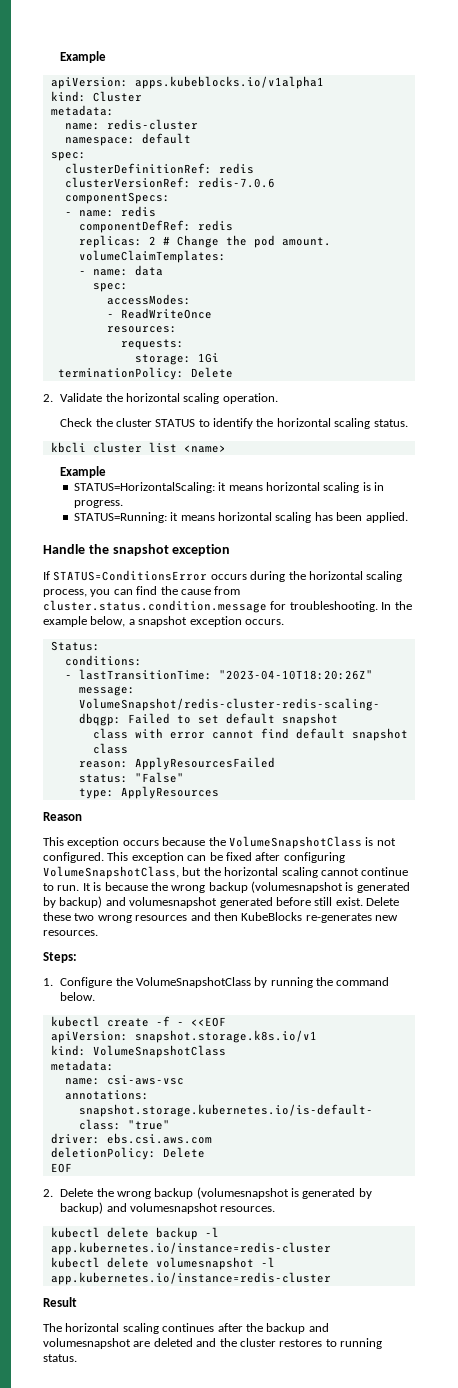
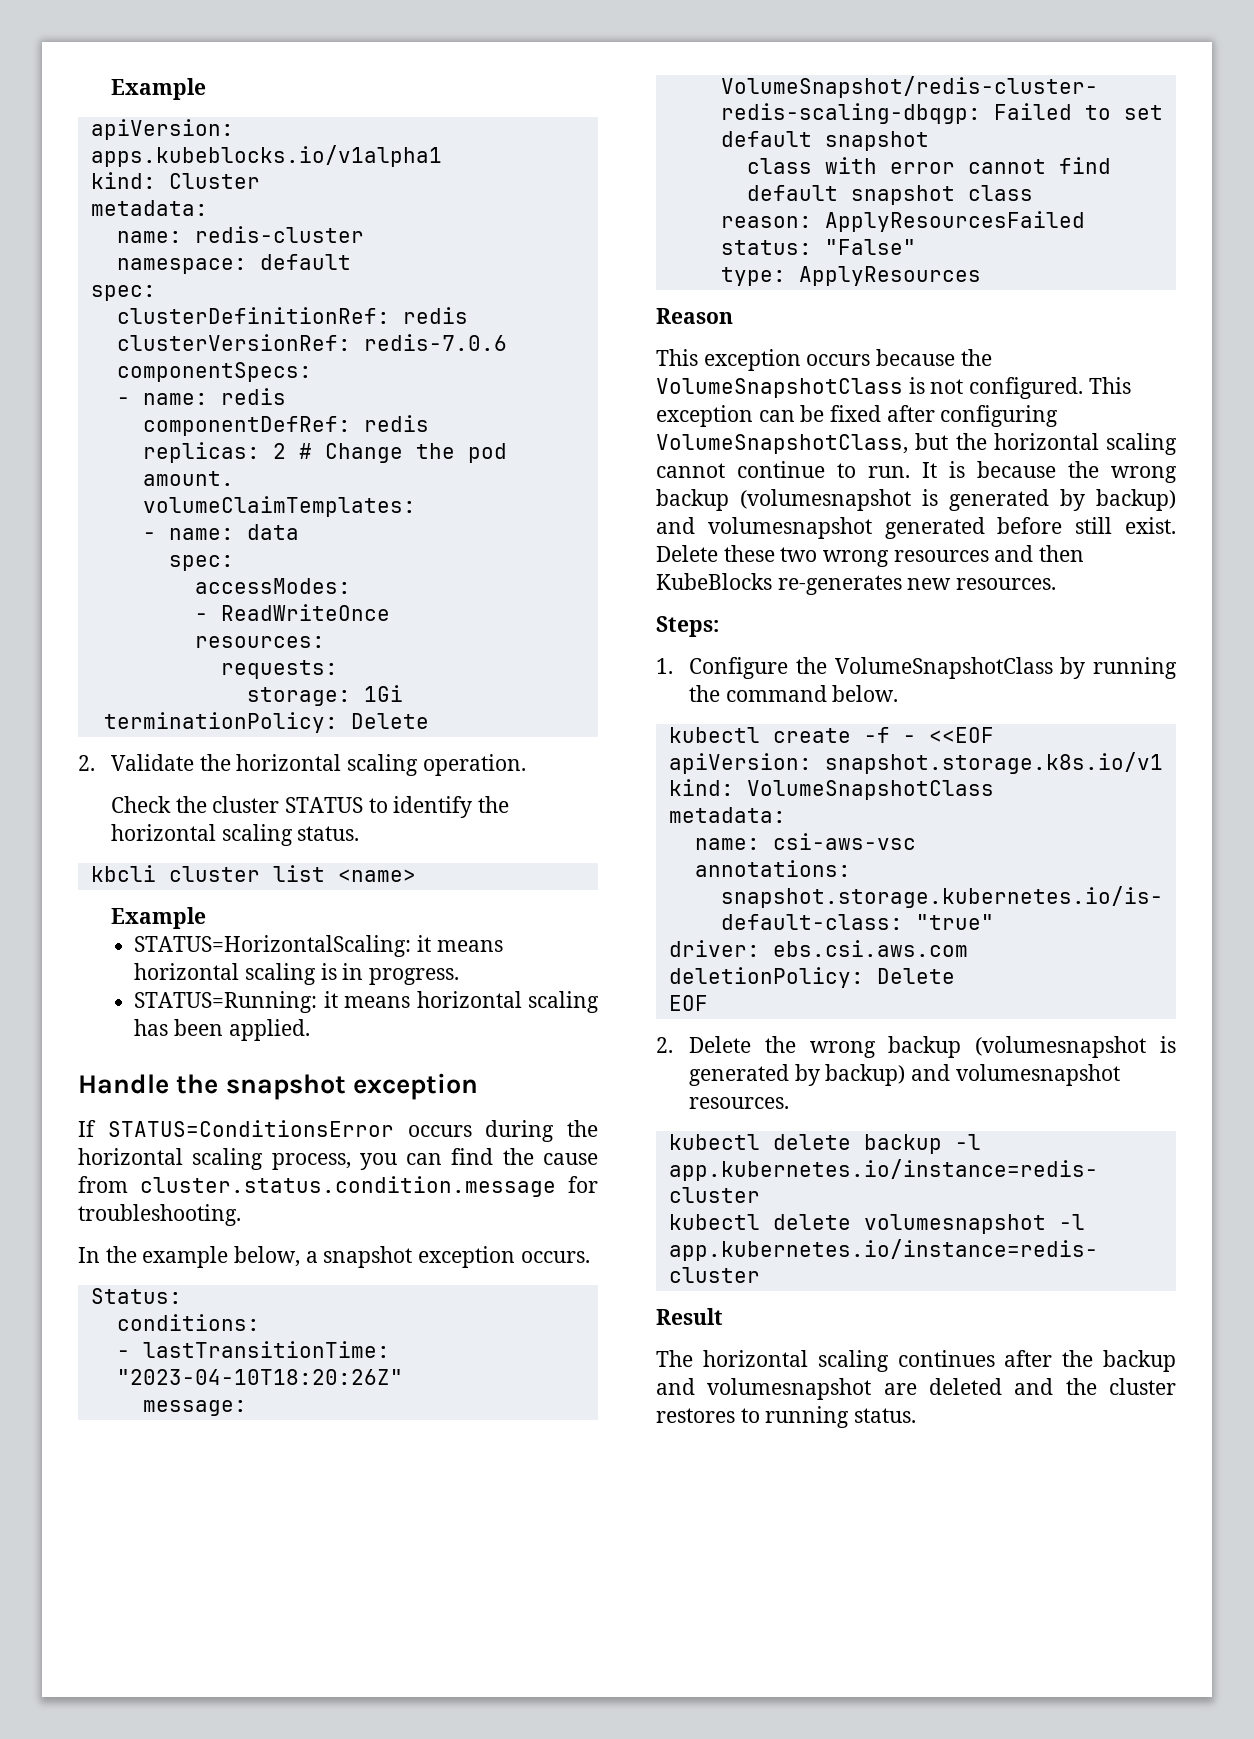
- If STATUS=ConditionsError occurs during the horizontal scaling process, you can find the cause from cluster.status.condition.message for troubleshooting. In the example below, a snapshot exception occurs.
+ If STATUS=ConditionsError occurs during the horizontal scaling process, you can find the cause from cluster.status.condition.message for troubleshooting.
+ In the example below, a snapshot exception occurs.

